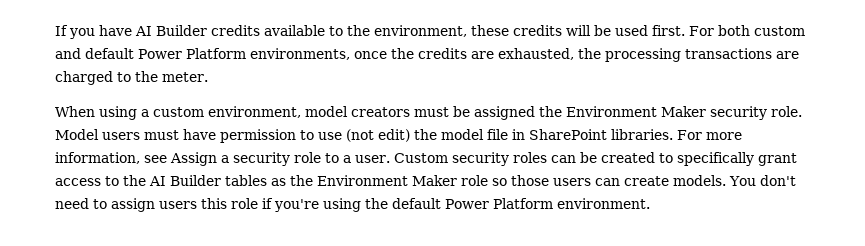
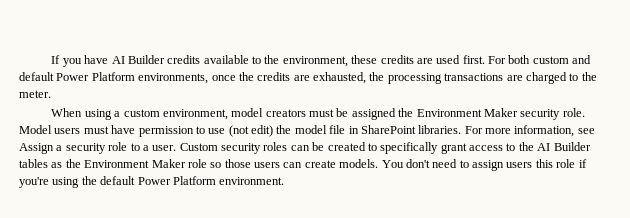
- If you have AI Builder credits available to the environment, these credits will be used first.
+ If you have AI Builder credits available to the environment, these credits are used first.

